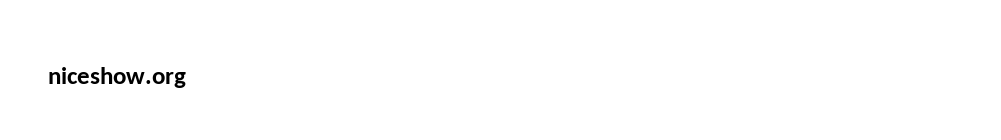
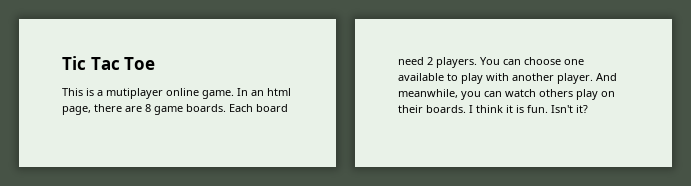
- niceshow.org
+ Tic Tac Toe
+ This is a mutiplayer online game. In an html page, there are 8 game boards. Each board need 2 players. You can choose one available to play with another player. And meanwhile, you can watch others play on their boards. I think it is fun. Isn't it?

